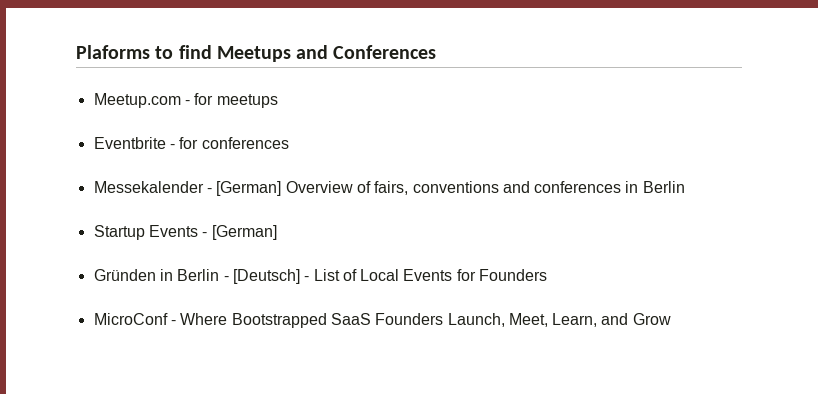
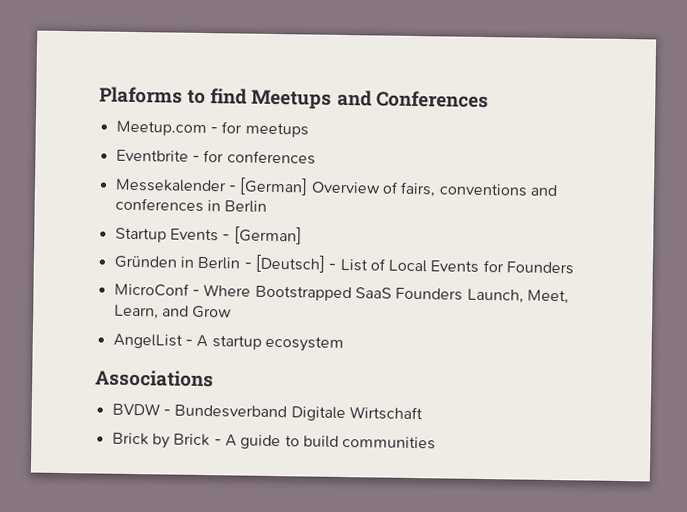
+ AngelList - A startup ecosystem
+ Associations
+ BVDW - Bundesverband Digitale Wirtschaft
+ Brick by Brick - A guide to build communities

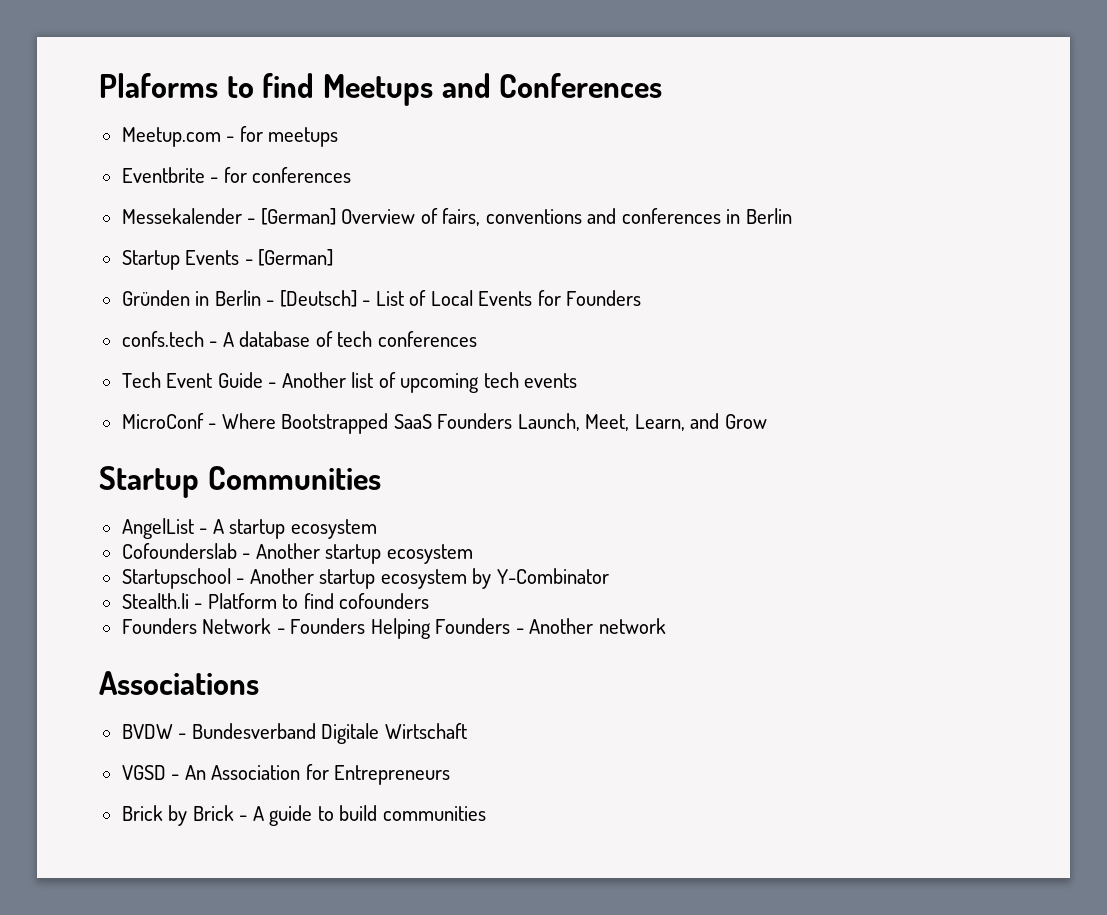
+ confs.tech - A database of tech conferences
+ Tech Event Guide - Another list of upcoming tech events
+ Startup Communities
+ Cofounderslab - Another startup ecosystem
+ Startupschool - Another startup ecosystem by Y-Combinator
+ Stealth.li - Platform to find cofounders
+ Founders Network - Founders Helping Founders - Another network
+ VGSD - An Association for Entrepreneurs

